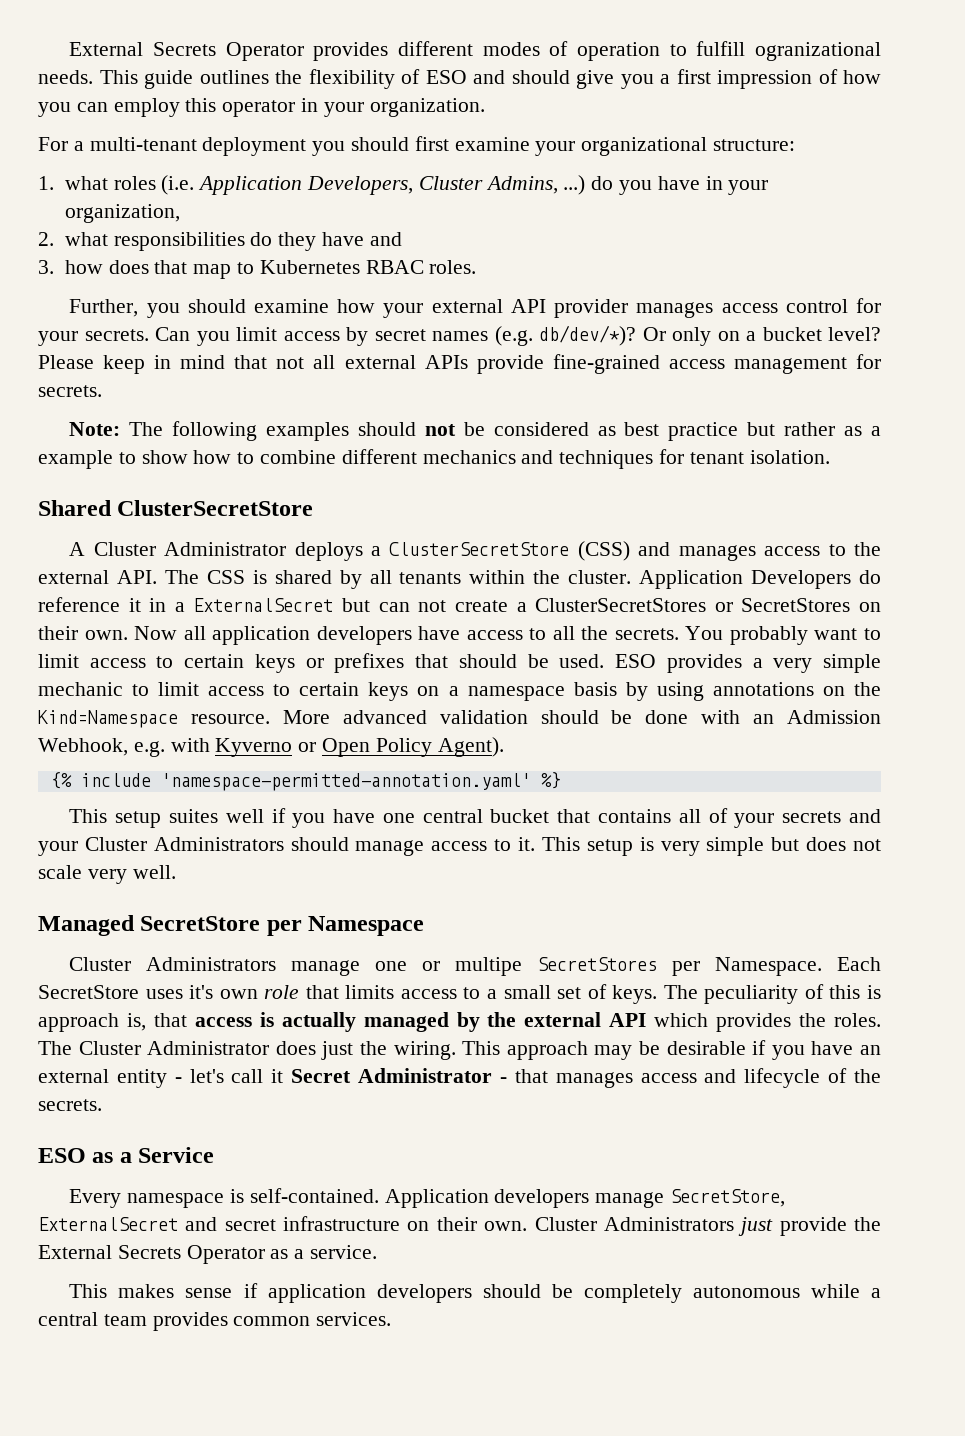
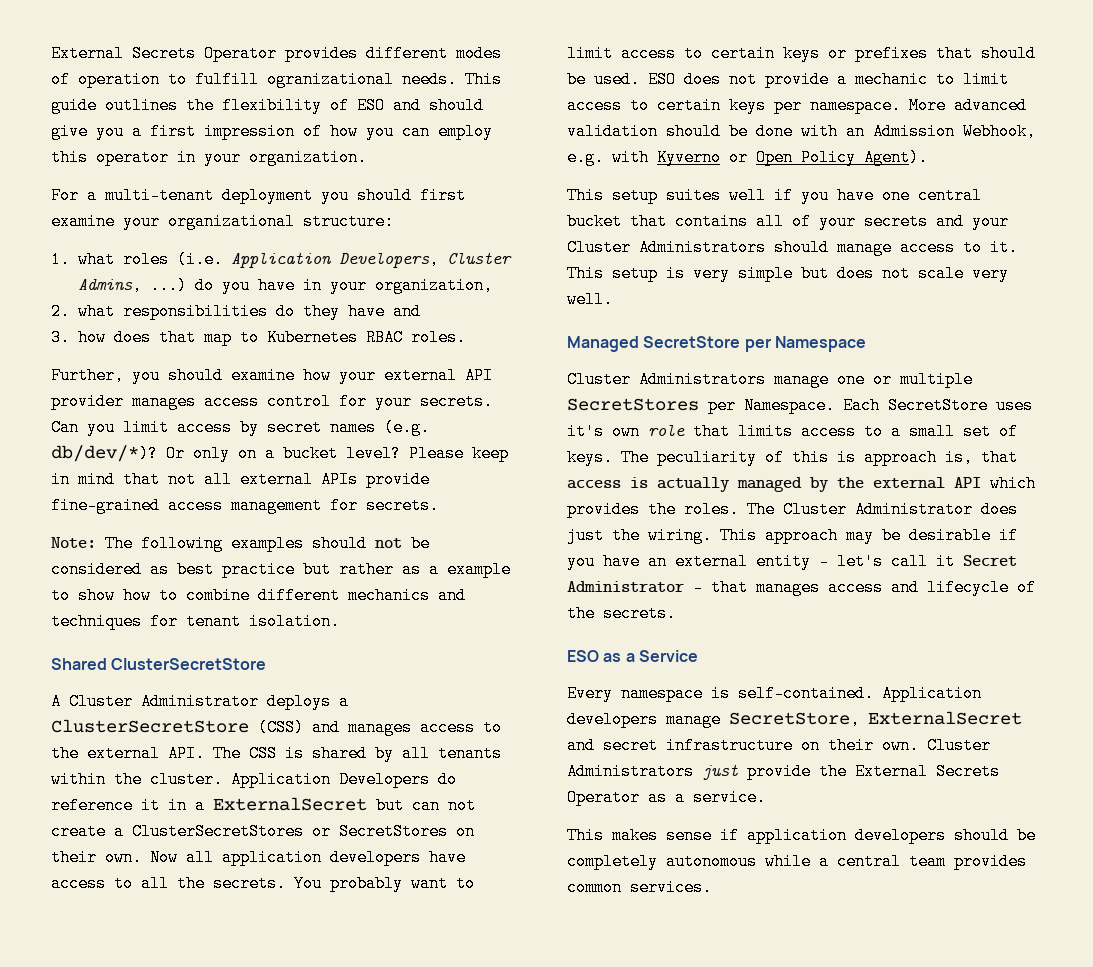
- ESO provides a very simple mechanic to limit access to certain keys on a namespace basis by using annotations on the Kind=Namespace resource.
+ ESO does not provide a mechanic to limit access to certain keys per namespace.
- {% include 'namespace-permitted-annotation.yaml' %}
- Cluster Administrators manage one or multipe SecretStores per Namespace.
+ Cluster Administrators manage one or multiple SecretStores per Namespace.

